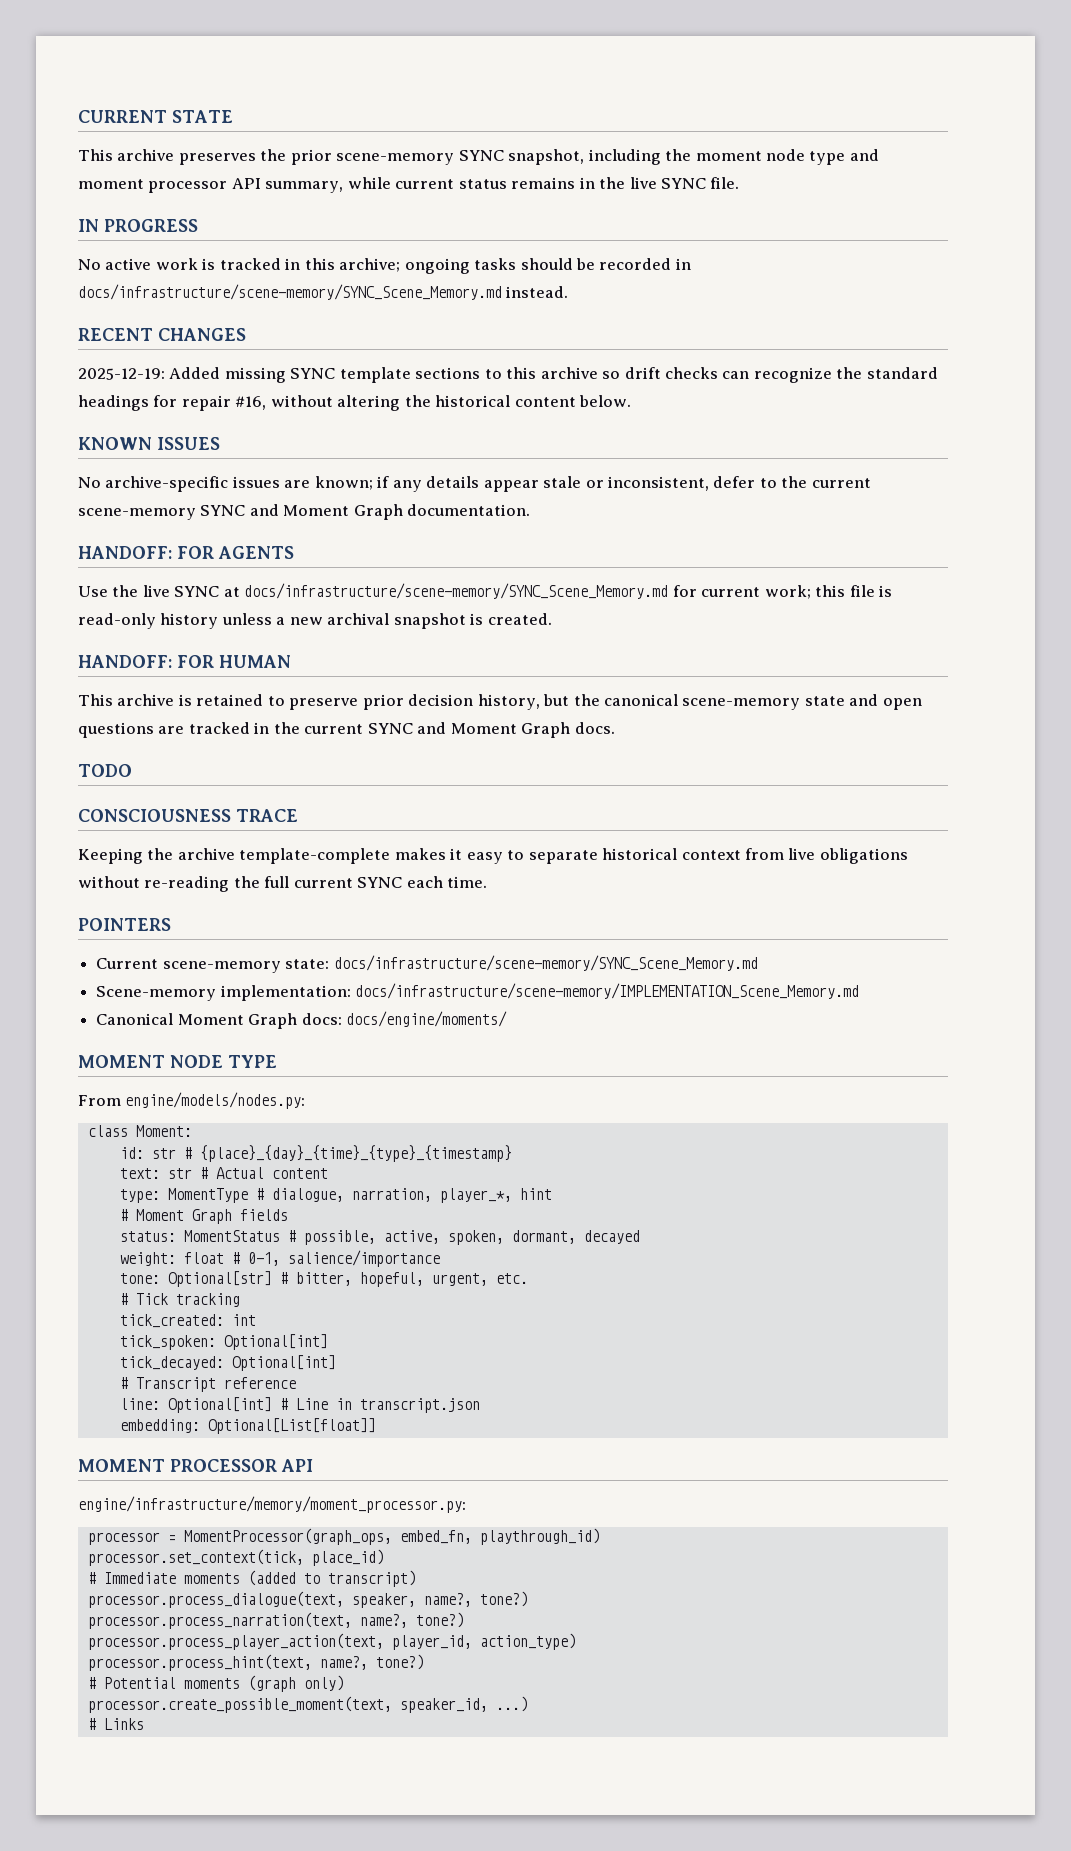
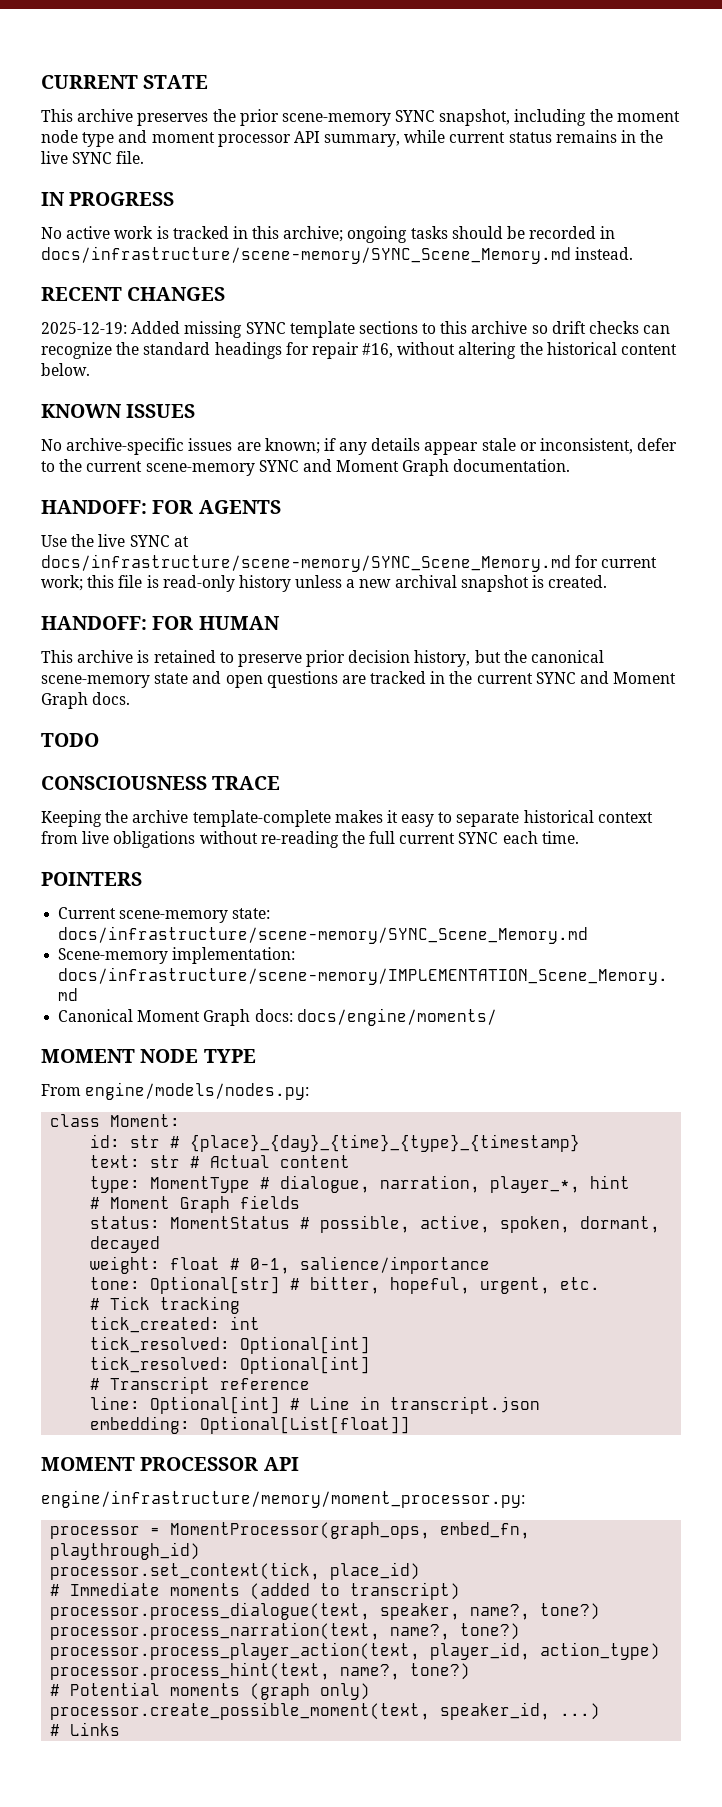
  tick_created: int
- tick_spoken: Optional[int]
- tick_decayed: Optional[int]
+ tick_resolved: Optional[int]
+ tick_resolved: Optional[int]

